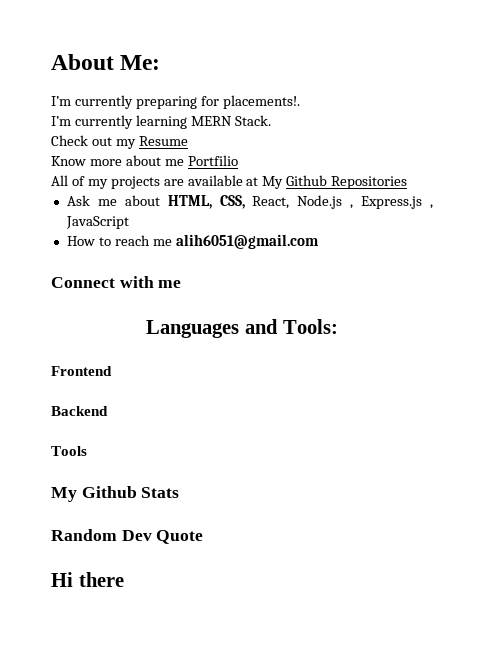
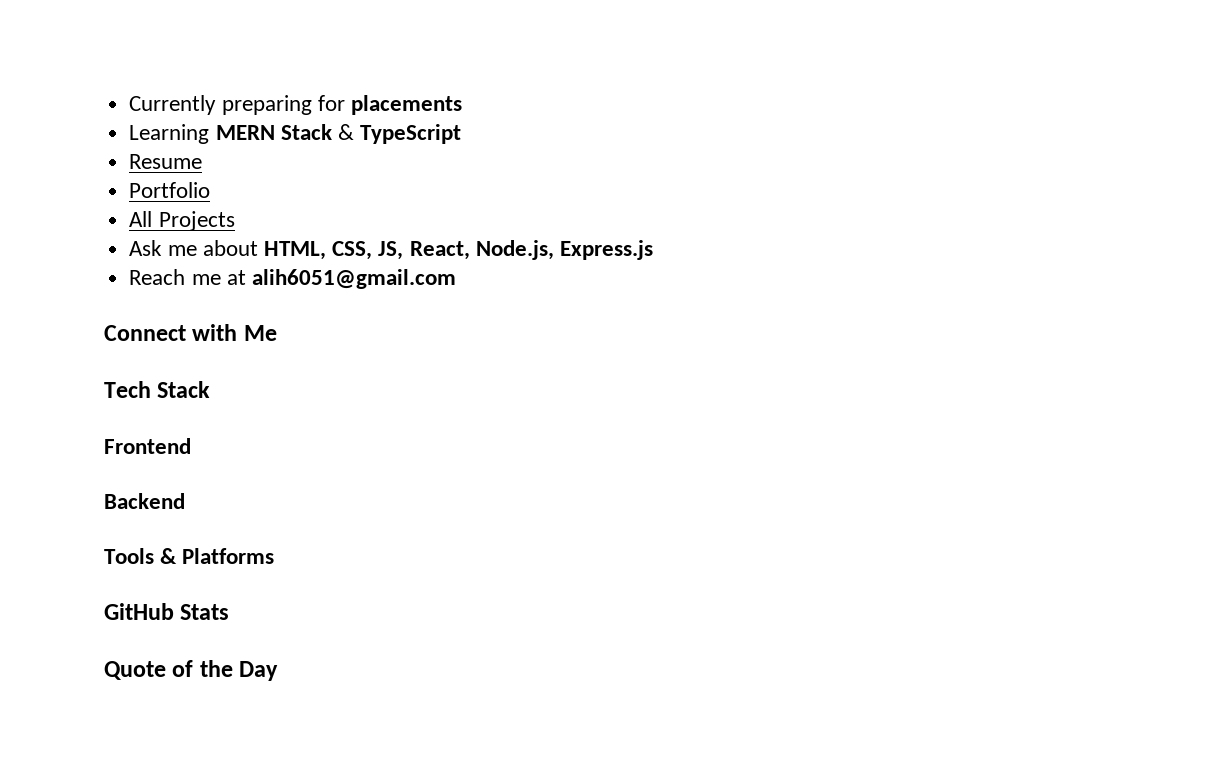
- About Me:
- I’m currently preparing for placements!.
- I’m currently learning MERN Stack.
- Check out my Resume
- Know more about me Portfilio
- All of my projects are available at My Github Repositories
+ Currently preparing for placements
+ Learning MERN Stack & TypeScript
+ Resume
+ Portfolio
+ All Projects
- Ask me about HTML, CSS, React, Node.js , Express.js , JavaScript
- How to reach me alih6051@gmail.com
+ Ask me about HTML, CSS, JS, React, Node.js, Express.js
+ Reach me at alih6051@gmail.com
- Connect with me
- Languages and Tools:
+ Connect with Me
+ Tech Stack
- Tools
- My Github Stats
+ Tools & Platforms
+ GitHub Stats
- Random Dev Quote
- Hi there
+ Quote of the Day

